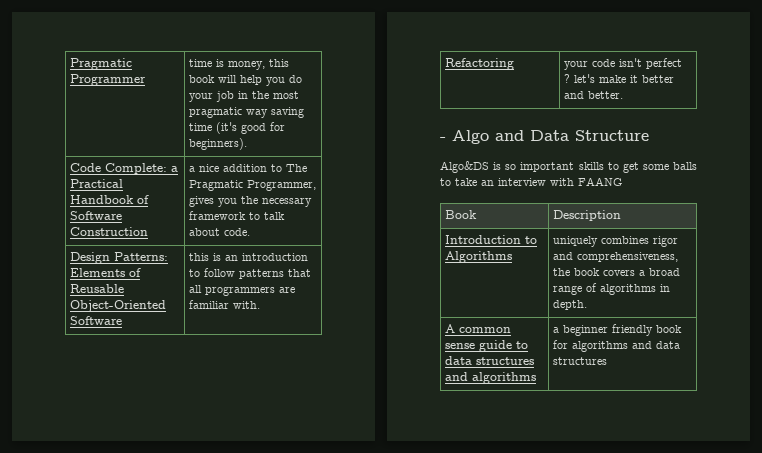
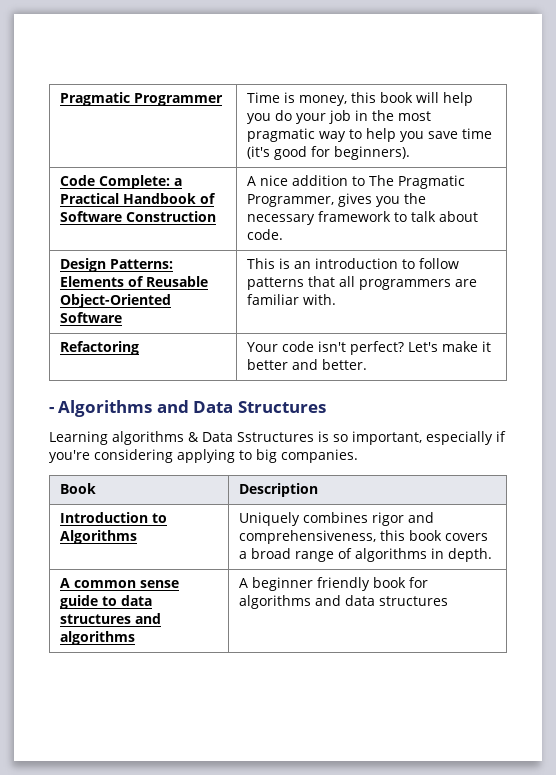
- Pragmatic Programmer | time is money, this book will help you do your job in the most pragmatic way saving time (it's good for beginners).
+ Pragmatic Programmer | Time is money, this book will help you do your job in the most pragmatic way to help you save time (it's good for beginners).
- Code Complete: a Practical Handbook of Software Construction | a nice addition to The Pragmatic Programmer, gives you the necessary framework to talk about code.
+ Code Complete: a Practical Handbook of Software Construction | A nice addition to The Pragmatic Programmer, gives you the necessary framework to talk about code.
- Design Patterns: Elements of Reusable Object-Oriented Software | this is an introduction to follow patterns that all programmers are familiar with.
+ Design Patterns: Elements of Reusable Object-Oriented Software | This is an introduction to follow patterns that all programmers are familiar with.
- Refactoring | your code isn't perfect ? let's make it better and better.
+ Refactoring | Your code isn't perfect? Let's make it better and better.
- - Algo and Data Structure
- Algo&DS is so important skills to get some balls to take an interview with FAANG
+ - Algorithms and Data Structures
+ Learning algorithms & Data Sstructures is so important, especially if you're considering applying to big companies.
- Introduction to Algorithms | uniquely combines rigor and comprehensiveness, the book covers a broad range of algorithms in depth.
+ Introduction to Algorithms | Uniquely combines rigor and comprehensiveness, this book covers a broad range of algorithms in depth.
- A common sense guide to data structures and algorithms | a beginner friendly book for algorithms and data structures
+ A common sense guide to data structures and algorithms | A beginner friendly book for algorithms and data structures

